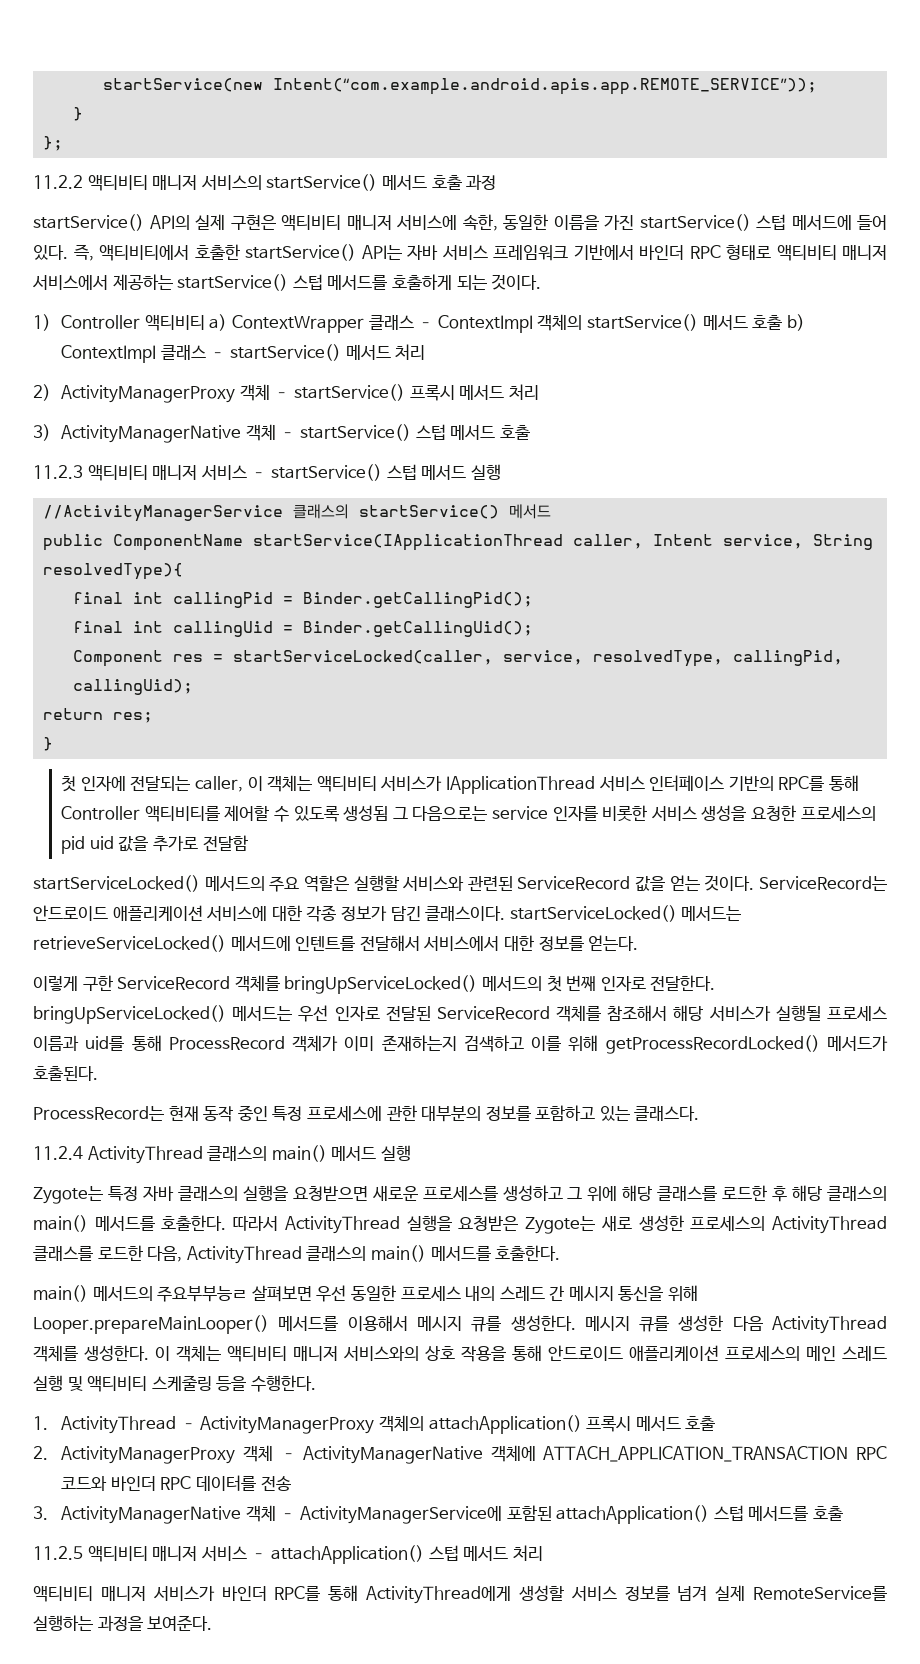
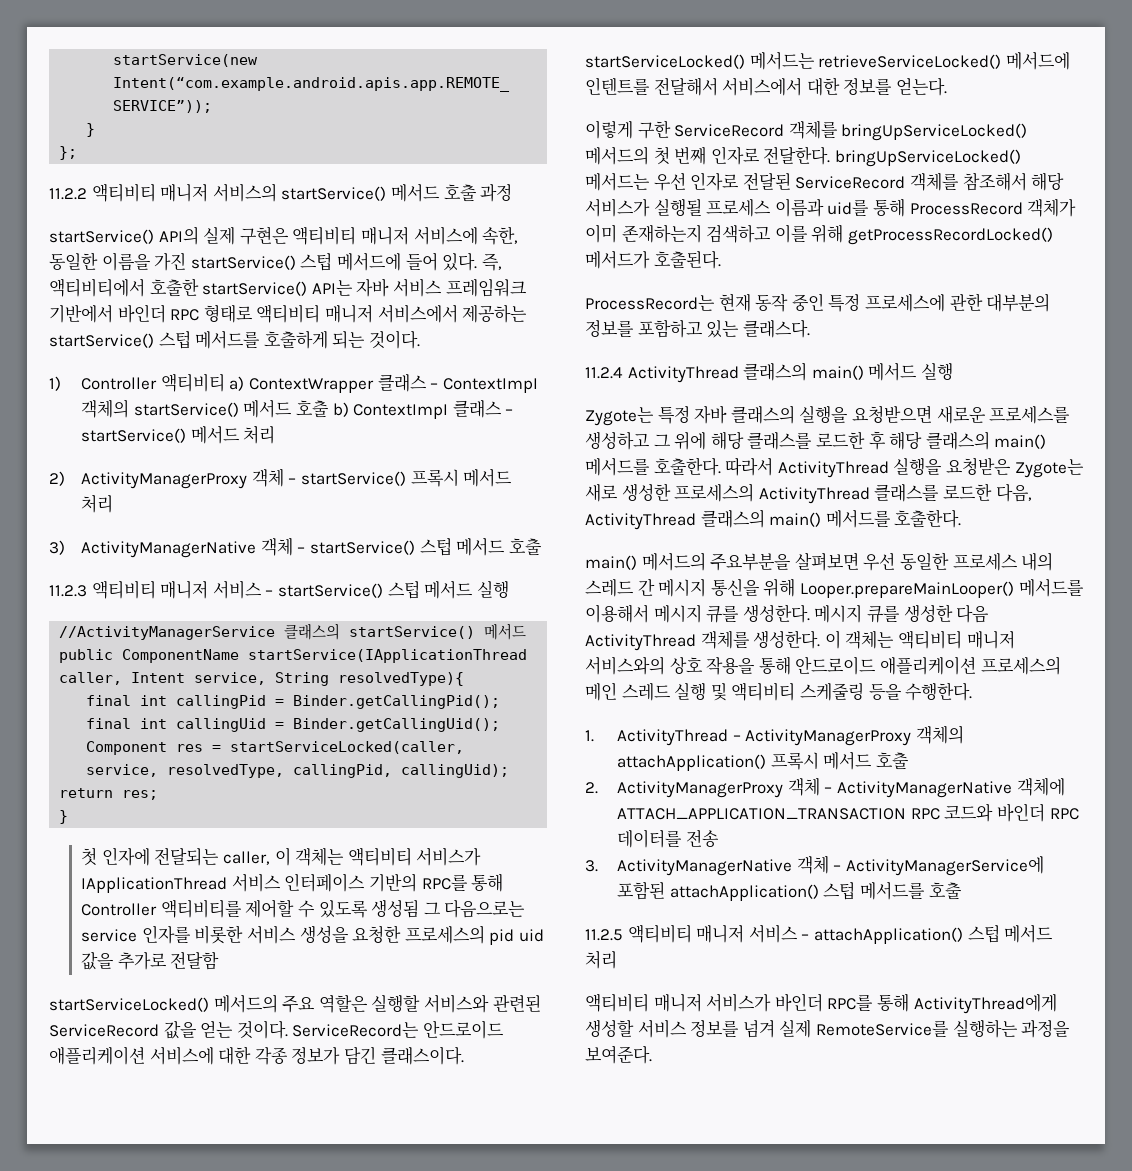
- main() 메서드의 주요부부능ㄹ 살펴보면 우선 동일한 프로세스 내의 스레드 간 메시지 통신을 위해 Looper.prepareMainLooper() 메서드를 이용해서 메시지 큐를 생성한다.
+ main() 메서드의 주요부분을 살펴보면 우선 동일한 프로세스 내의 스레드 간 메시지 통신을 위해 Looper.prepareMainLooper() 메서드를 이용해서 메시지 큐를 생성한다.

